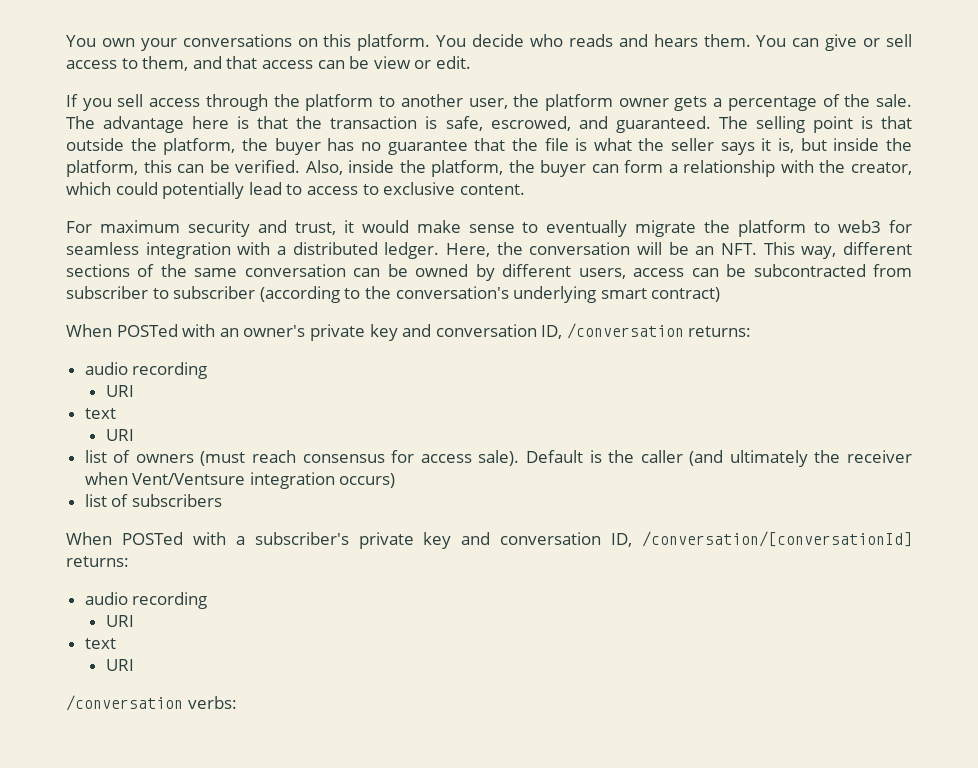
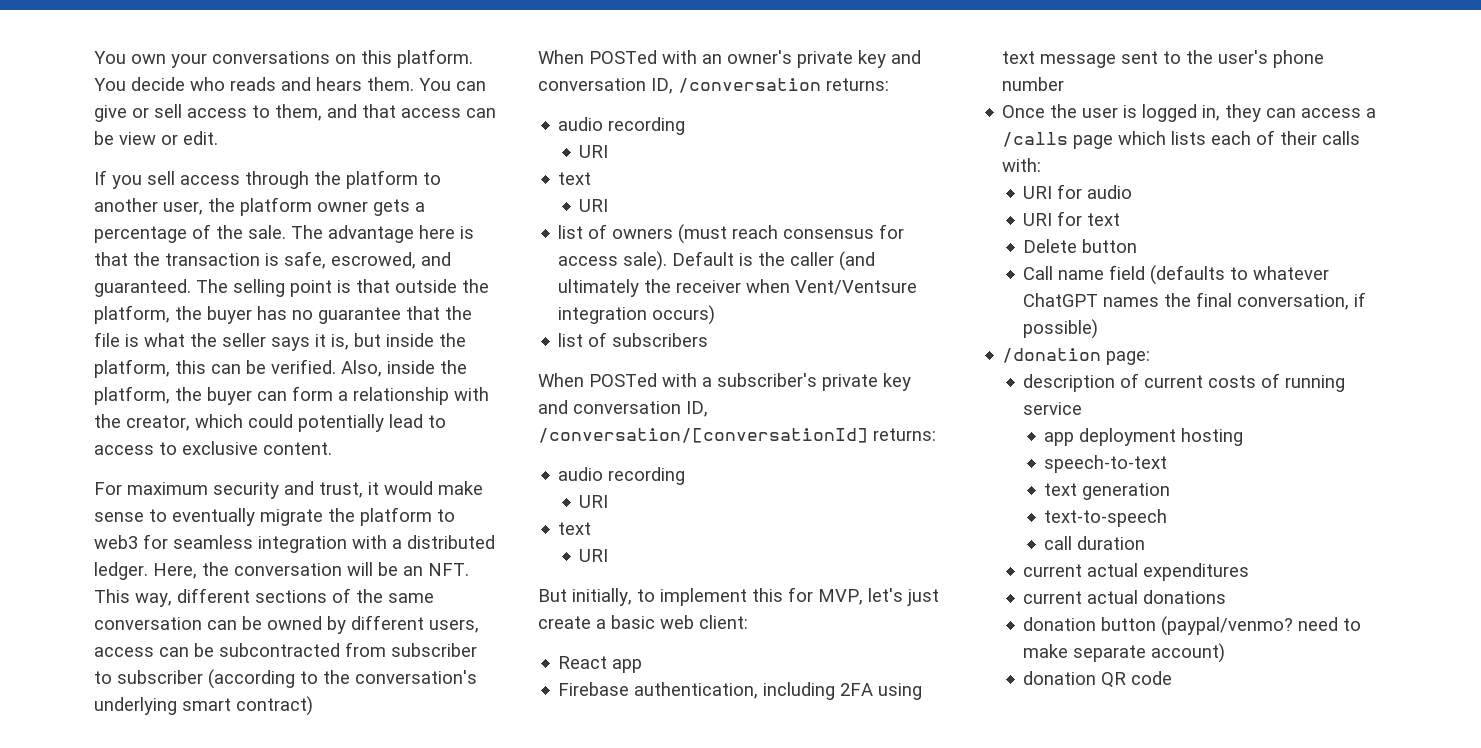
- /conversation verbs:
+ But initially, to implement this for MVP, let's just create a basic web client:
+ React app
+ Firebase authentication, including 2FA using text message sent to the user's phone number
+ Once the user is logged in, they can access a /calls page which lists each of their calls with:
+ URI for audio
+ URI for text
+ Delete button
+ Call name field (defaults to whatever ChatGPT names the final conversation, if possible)
+ /donation page:
+ description of current costs of running service
+ app deployment hosting
+ speech-to-text
+ text generation
+ text-to-speech
+ call duration
+ current actual expenditures
+ current actual donations
+ donation button (paypal/venmo? need to make separate account)
+ donation QR code

